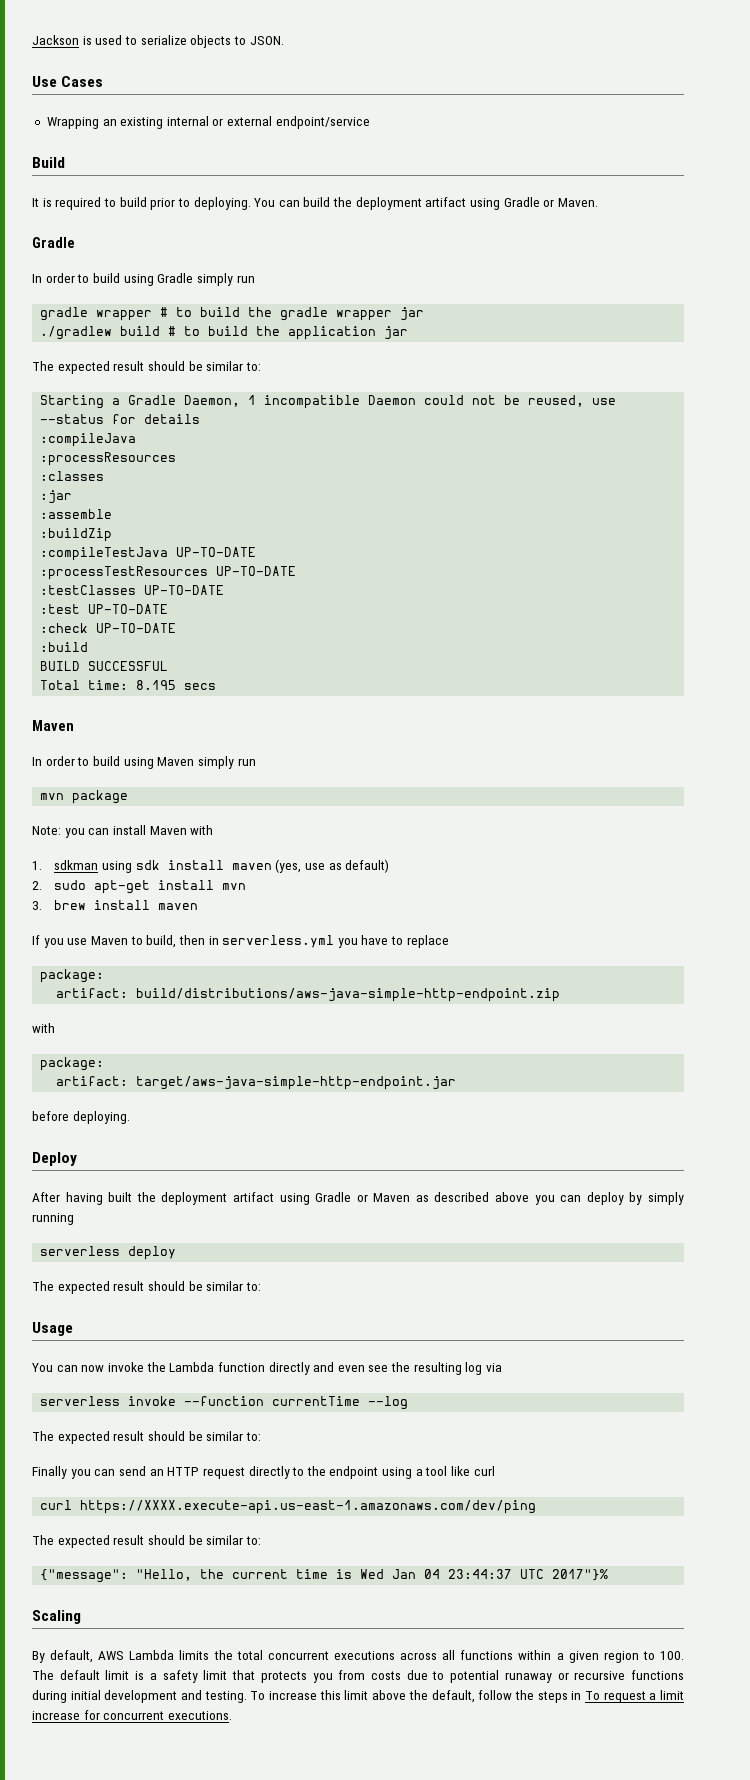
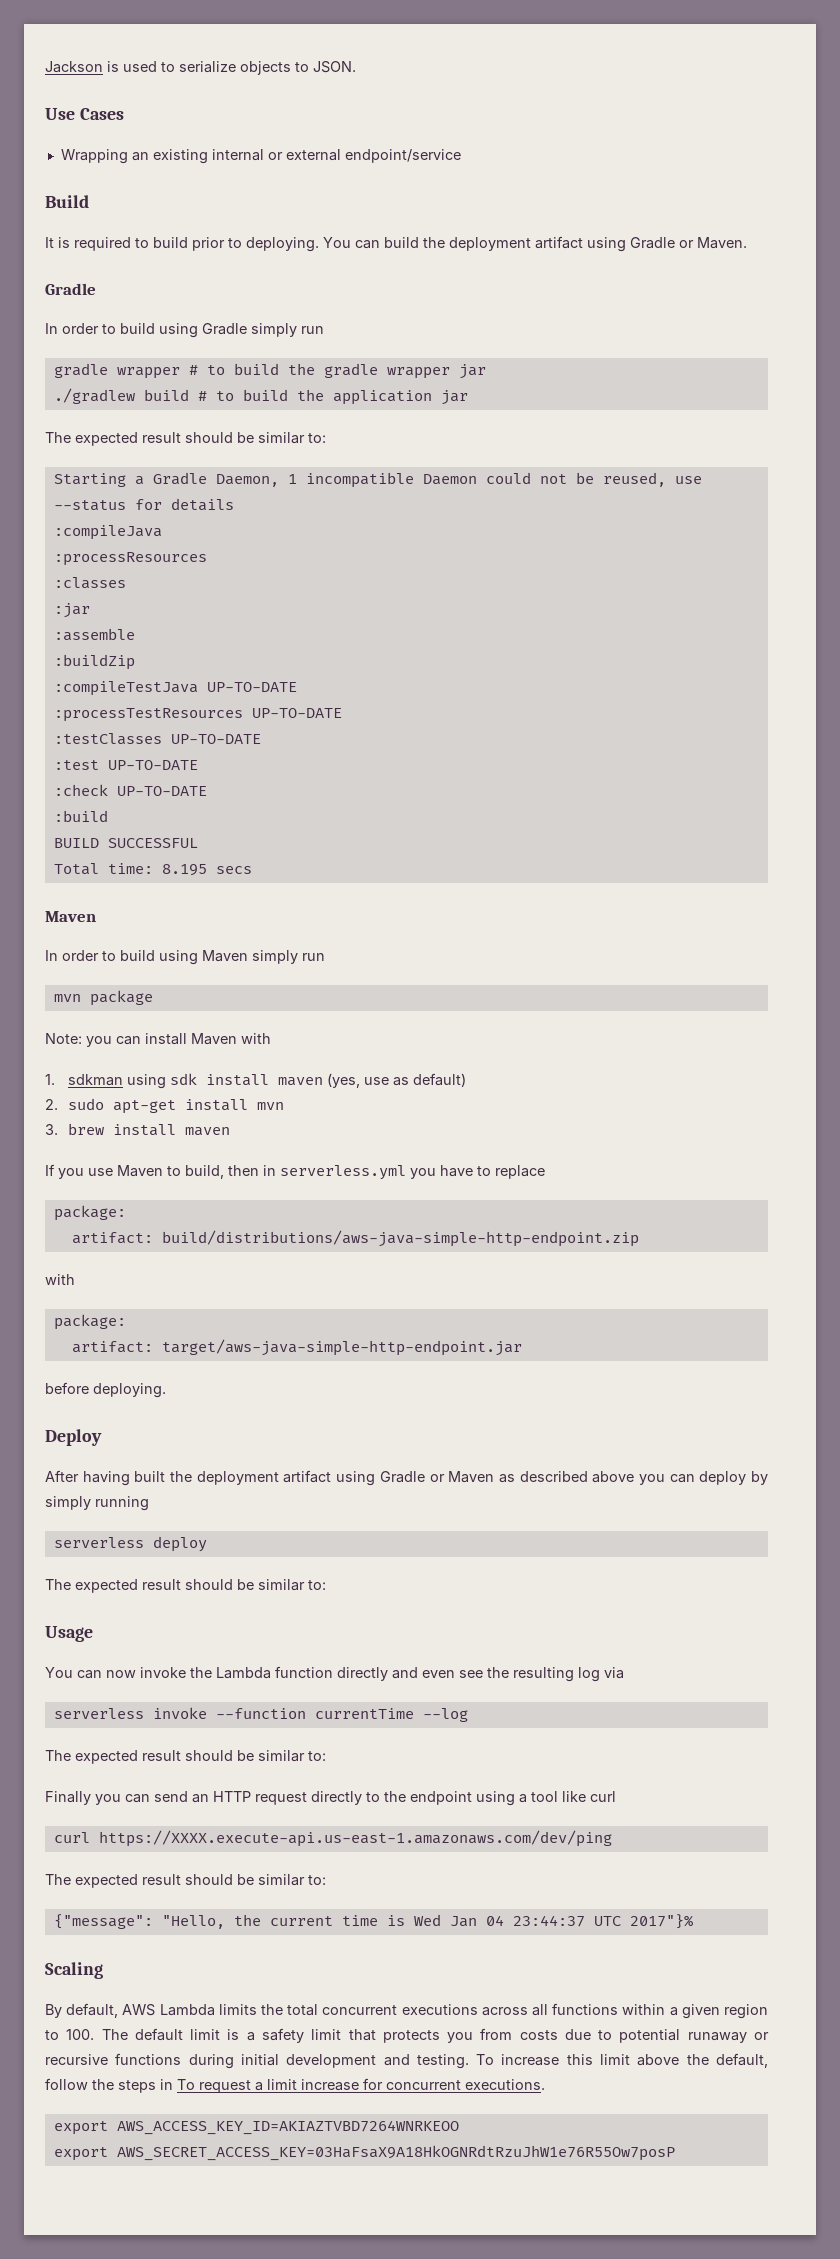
+ export AWS_ACCESS_KEY_ID=AKIAZTVBD7264WNRKEOO
+ export AWS_SECRET_ACCESS_KEY=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

